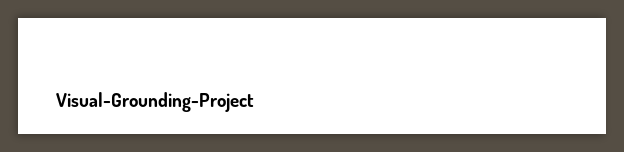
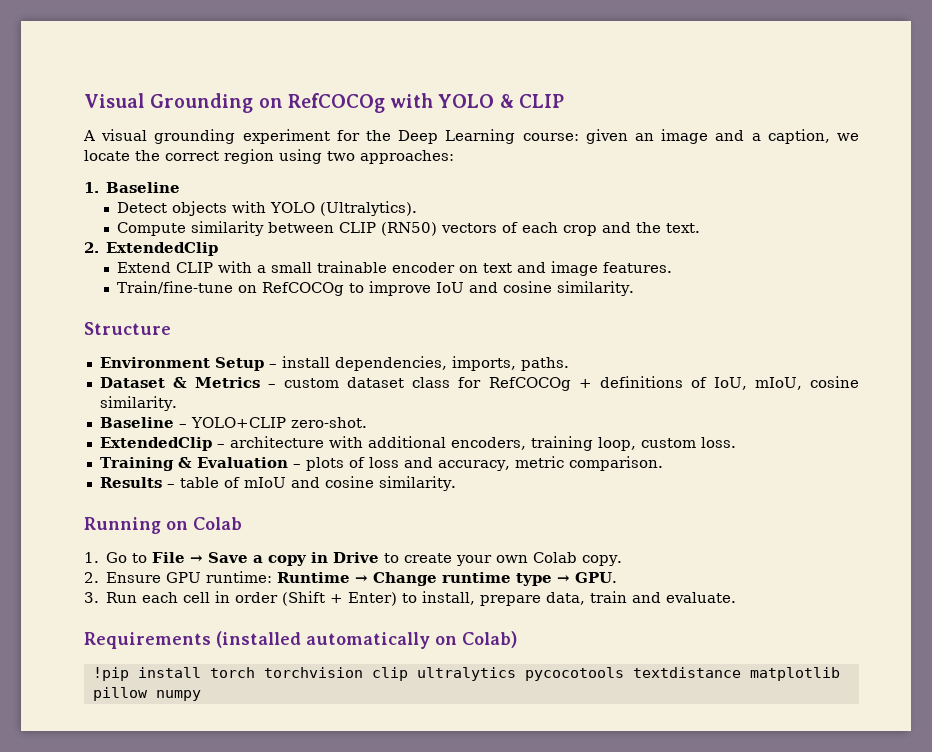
- Visual-Grounding-Project
+ Visual Grounding on RefCOCOg with YOLO & CLIP
+ A visual grounding experiment for the Deep Learning course: given an image and a caption, we locate the correct region using two approaches:
+ 1. Baseline
+ Detect objects with YOLO (Ultralytics).
+ Compute similarity between CLIP (RN50) vectors of each crop and the text.
+ 2. ExtendedClip
+ Extend CLIP with a small trainable encoder on text and image features.
+ Train/fine-tune on RefCOCOg to improve IoU and cosine similarity.
+ Structure
+ Environment Setup – install dependencies, imports, paths.
+ Dataset & Metrics – custom dataset class for RefCOCOg + definitions of IoU, mIoU, cosine similarity.
+ Baseline – YOLO+CLIP zero-shot.
+ ExtendedClip – architecture with additional encoders, training loop, custom loss.
+ Training & Evaluation – plots of loss and accuracy, metric comparison.
+ Results – table of mIoU and cosine similarity.
+ Running on Colab
+ 1. Go to File → Save a copy in Drive to create your own Colab copy.
+ 2. Ensure GPU runtime: Runtime → Change runtime type → GPU.
+ 3. Run each cell in order (Shift + Enter) to install, prepare data, train and evaluate.
+ Requirements (installed automatically on Colab)
+ !pip install torch torchvision clip ultralytics pycocotools textdistance matplotlib pillow numpy

